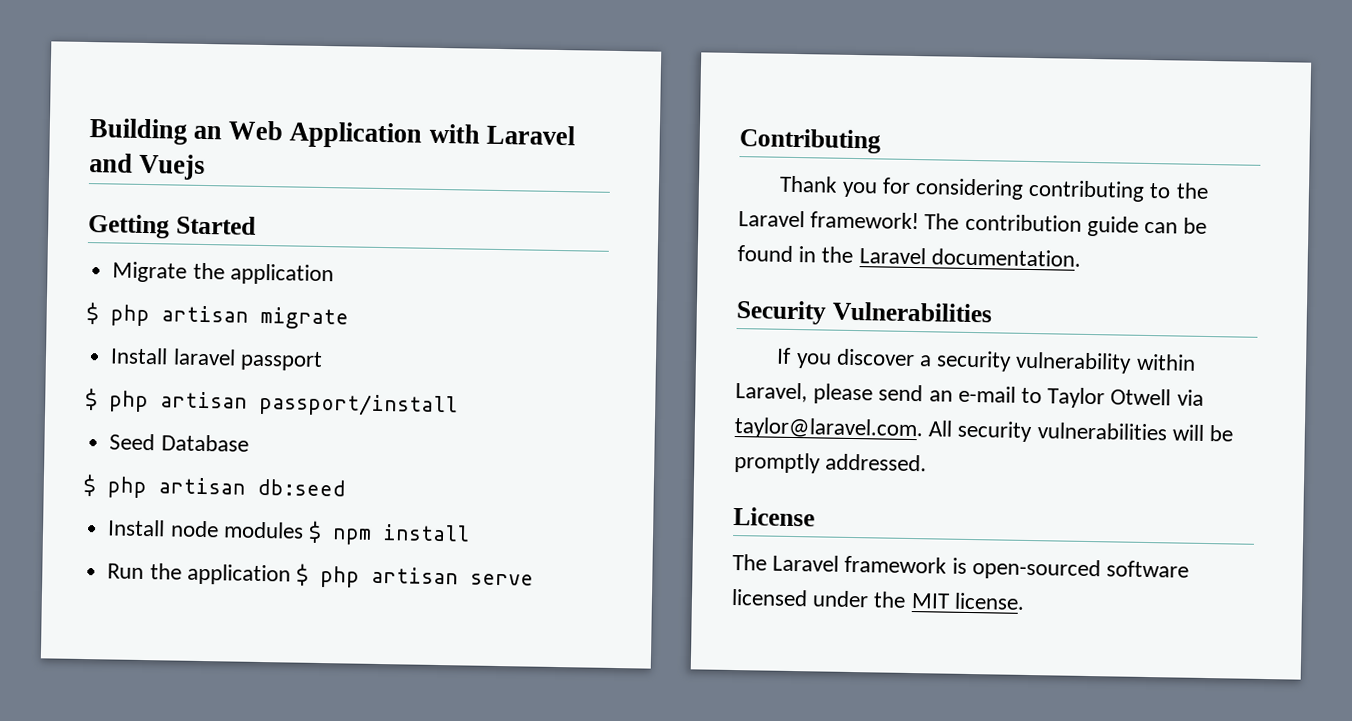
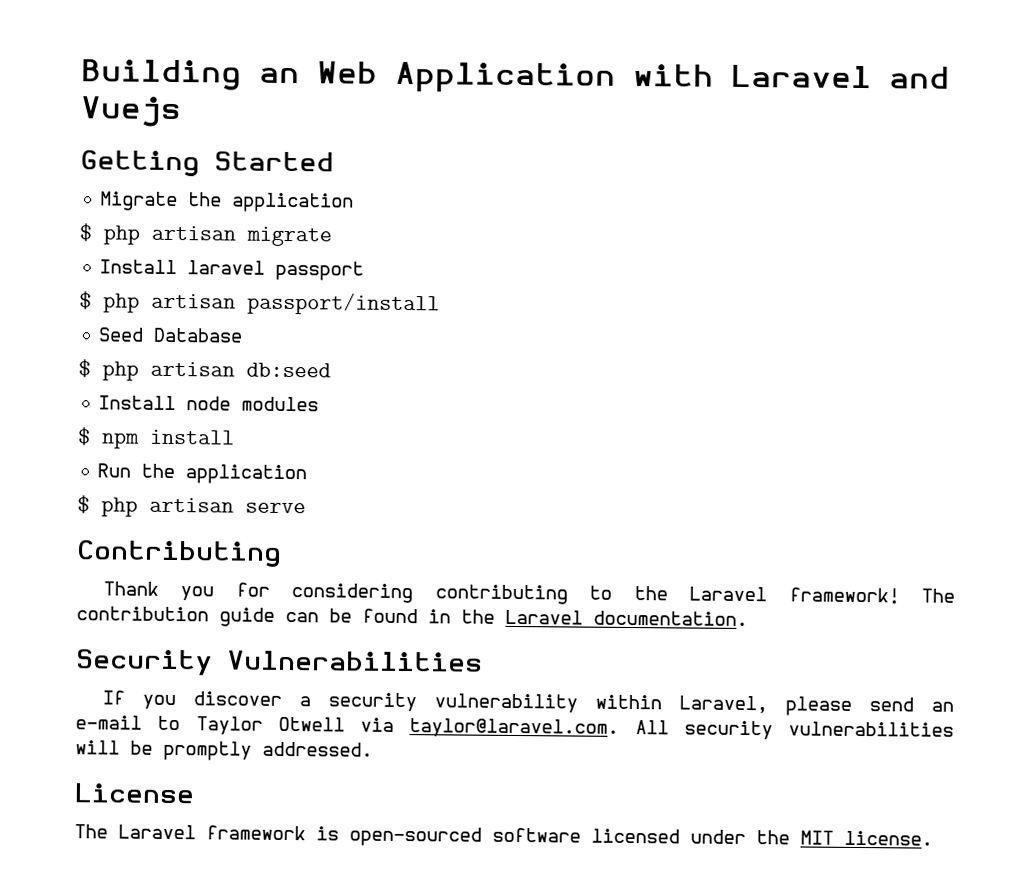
- Install node modules $ npm install
+ Install node modules
+ $ npm install
- Run the application $ php artisan serve
+ Run the application
+ $ php artisan serve

